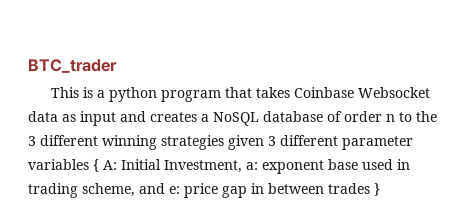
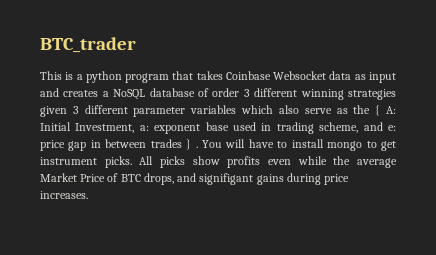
- This is a python program that takes Coinbase Websocket data as input and creates a NoSQL database of order n to the 3 different winning strategies given 3 different parameter variables { A: Initial Investment, a: exponent base used in trading scheme, and e: price gap in between trades }
+ This is a python program that takes Coinbase Websocket data as input and creates a NoSQL database of order 3 different winning strategies given 3 different parameter variables which also serve as the { A: Initial Investment, a: exponent base used in trading scheme, and e: price gap in between trades } . You will have to install mongo to get instrument picks. All picks show profits even while the average Market Price of BTC drops, and signifigant gains during price increases.

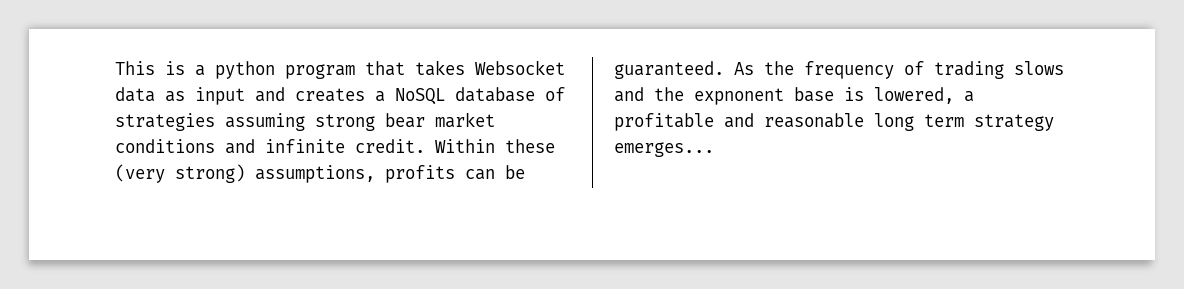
- BTC_trader
- This is a python program that takes Coinbase Websocket data as input and creates a NoSQL database of order 3 different winning strategies given 3 different parameter variables which also serve as the { A: Initial Investment, a: exponent base used in trading scheme, and e: price gap in between trades } . You will have to install mongo to get instrument picks. All picks show profits even while the average Market Price of BTC drops, and signifigant gains during price increases.
+ This is a python program that takes Websocket data as input and creates a NoSQL database of strategies assuming strong bear market conditions and infinite credit. Within these (very strong) assumptions, profits can be guaranteed. As the frequency of trading slows and the expnonent base is lowered, a profitable and reasonable long term strategy emerges...

